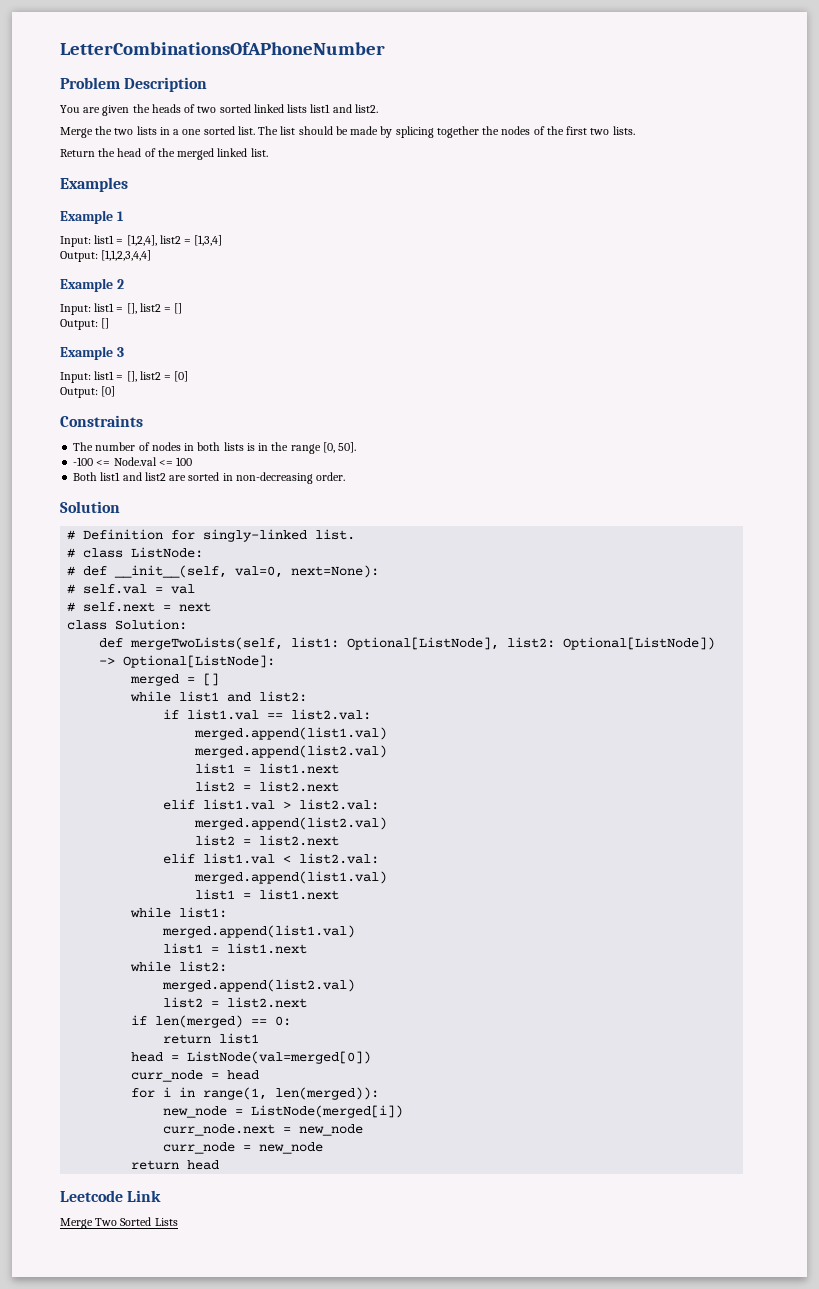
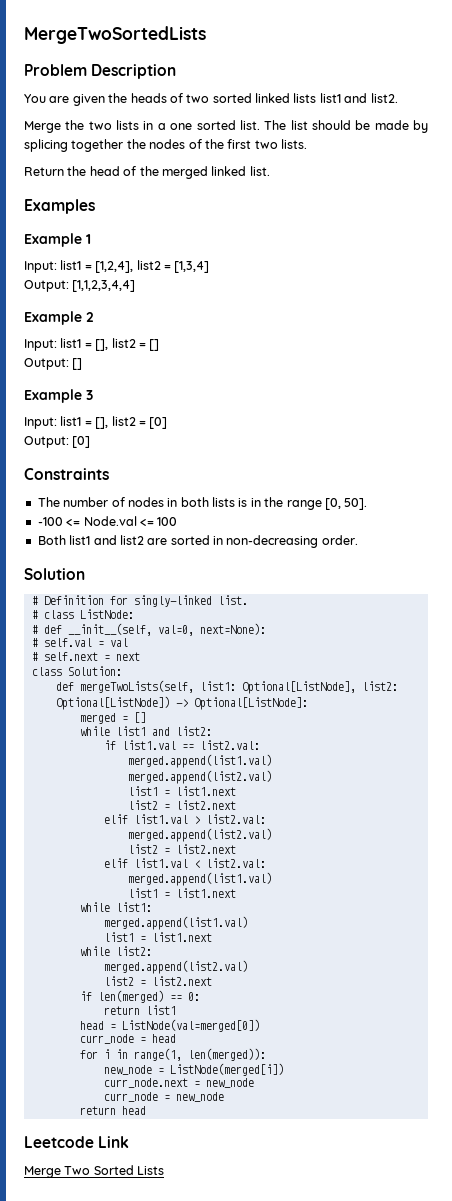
- LetterCombinationsOfAPhoneNumber
+ MergeTwoSortedLists

